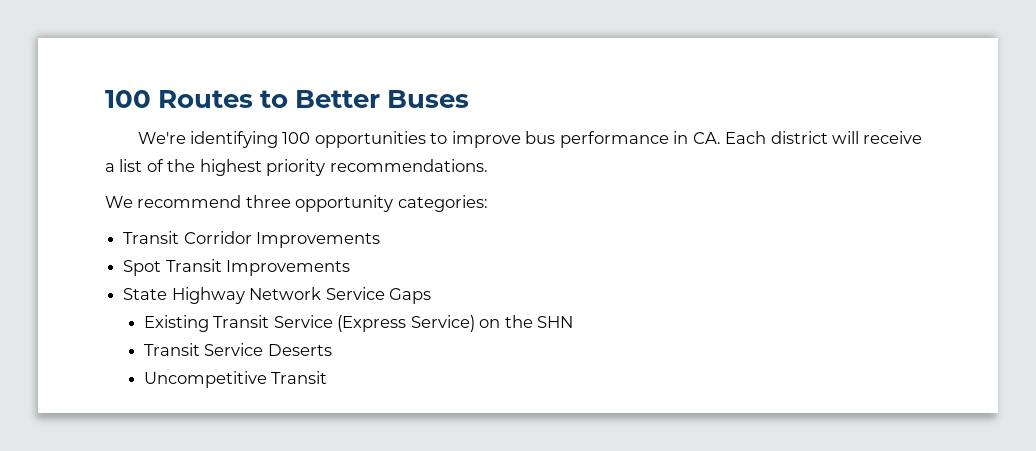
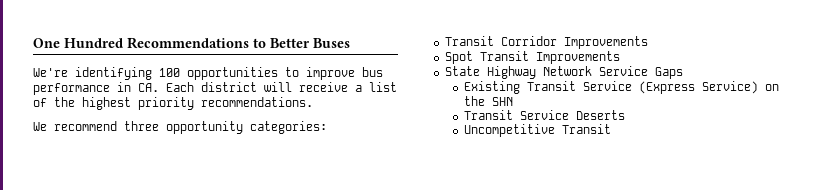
- 100 Routes to Better Buses
+ One Hundred Recommendations to Better Buses

